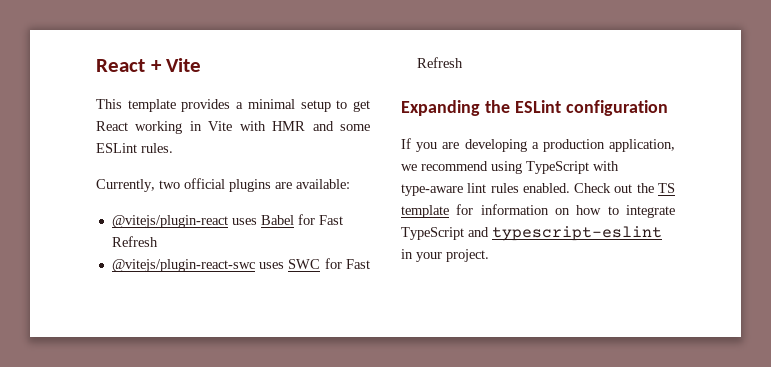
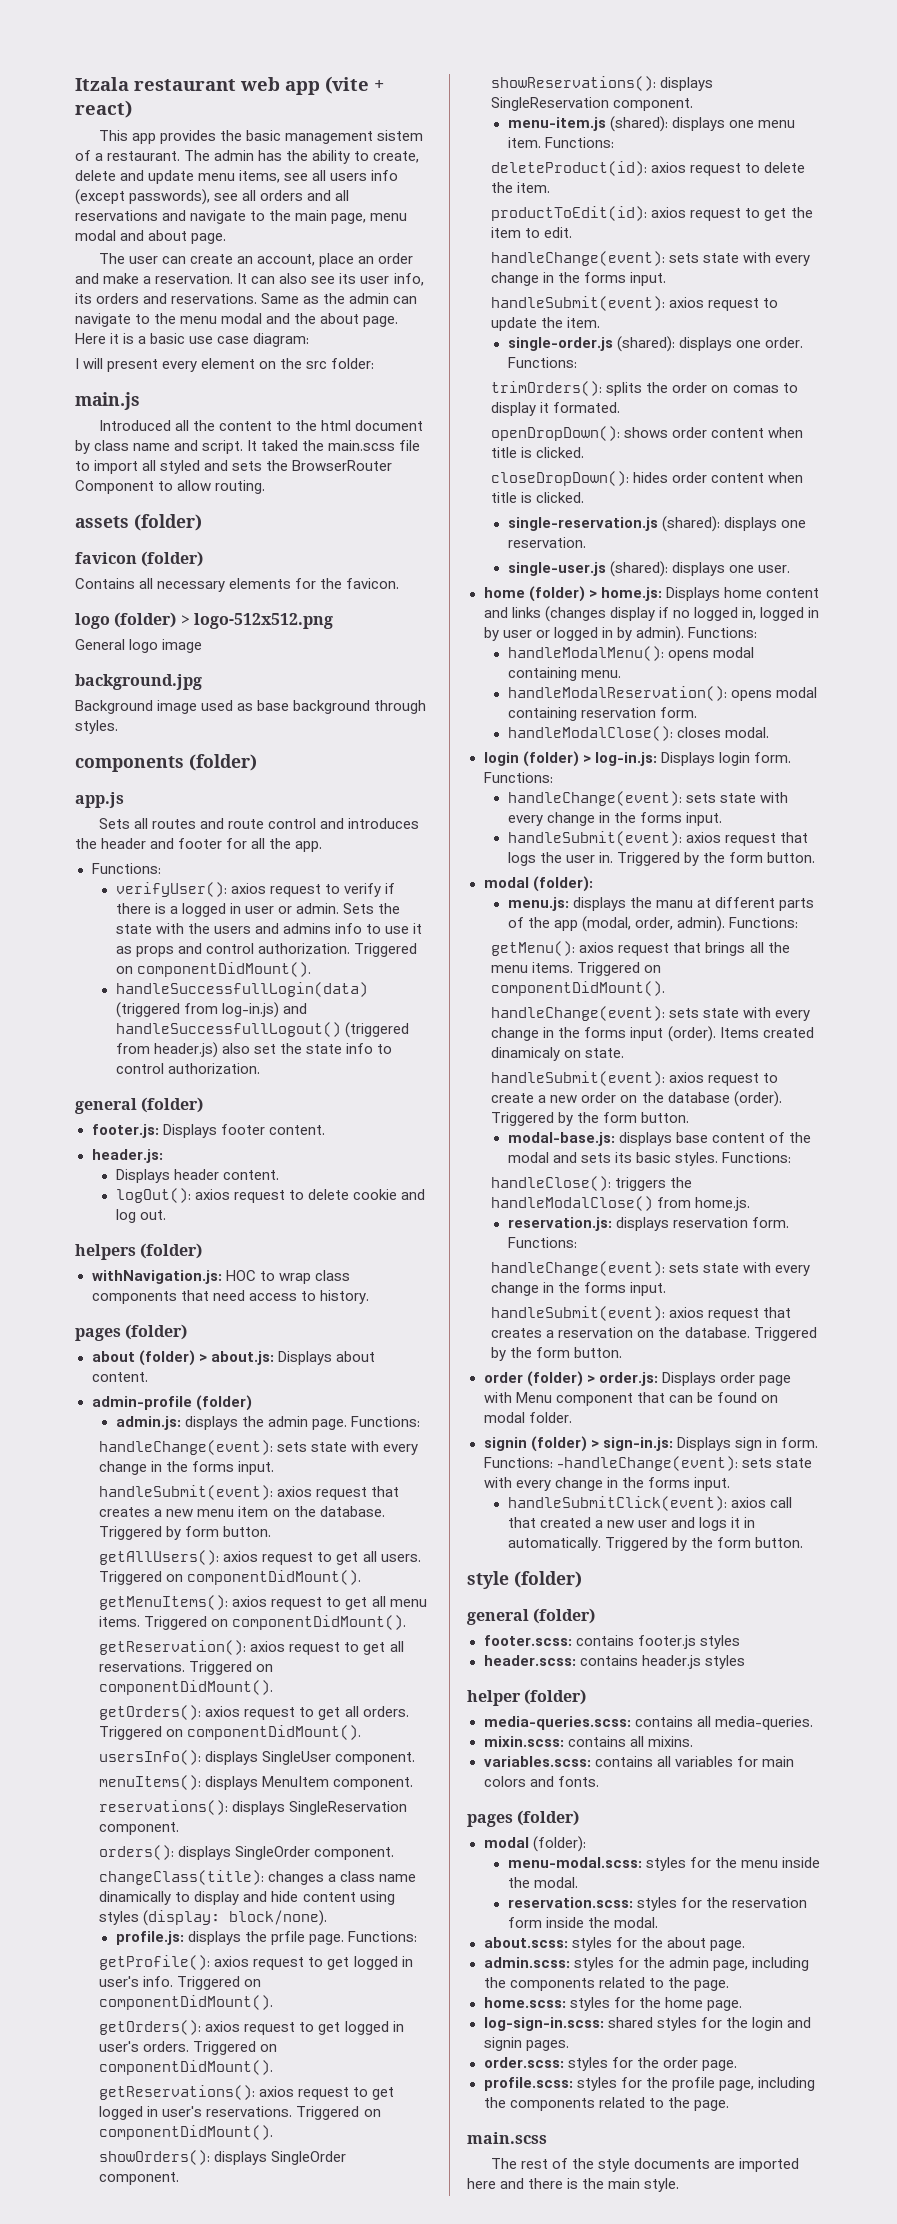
- React + Vite
- This template provides a minimal setup to get React working in Vite with HMR and some ESLint rules.
- Currently, two official plugins are available:
- @vitejs/plugin-react uses Babel for Fast Refresh
- @vitejs/plugin-react-swc uses SWC for Fast Refresh
- Expanding the ESLint configuration
- If you are developing a production application, we recommend using TypeScript with type-aware lint rules enabled. Check out the TS template for information on how to integrate TypeScript and typescript-eslint in your project.
+ Itzala restaurant web app (vite + react)
+ This app provides the basic management sistem of a restaurant. The admin has the ability to create, delete and update menu items, see all users info (except passwords), see all orders and all reservations and navigate to the main page, menu modal and about page.
+ The user can create an account, place an order and make a reservation. It can also see its user info, its orders and reservations. Same as the admin can navigate to the menu modal and the about page. Here it is a basic use case diagram:
+ I will present every element on the src folder:
+ main.js
+ Introduced all the content to the html document by class name and script. It taked the main.scss file to import all styled and sets the BrowserRouter Component to allow routing.
+ assets (folder)
+ favicon (folder)
+ Contains all necessary elements for the favicon.
+ logo (folder) > logo-512x512.png
+ General logo image
+ background.jpg
+ Background image used as base background through styles.
+ components (folder)
+ app.js
+ Sets all routes and route control and introduces the header and footer for all the app.
+ Functions:
+ verifyUser(): axios request to verify if there is a logged in user or admin. Sets the state with the users and admins info to use it as props and control authorization. Triggered on componentDidMount().
+ handleSuccessfullLogin(data) (triggered from log-in.js) and handleSuccessfullLogout() (triggered from header.js) also set the state info to control authorization.
+ general (folder)
+ footer.js: Displays footer content.
+ header.js:
+ Displays header content.
+ logOut(): axios request to delete cookie and log out.
+ helpers (folder)
+ withNavigation.js: HOC to wrap class components that need access to history.
+ pages (folder)
+ about (folder) > about.js: Displays about content.
+ admin-profile (folder)
+ admin.js: displays the admin page. Functions:
+ handleChange(event): sets state with every change in the forms input.
+ handleSubmit(event): axios request that creates a new menu item on the database. Triggered by form button.
+ getAllUsers(): axios request to get all users. Triggered on componentDidMount().
+ getMenuItems(): axios request to get all menu items. Triggered on componentDidMount().
+ getReservation(): axios request to get all reservations. Triggered on componentDidMount().
+ getOrders(): axios request to get all orders. Triggered on componentDidMount().
+ usersInfo(): displays SingleUser component.
+ menuItems(): displays MenuItem component.
+ reservations(): displays SingleReservation component.
+ orders(): displays SingleOrder component.
+ changeClass(title): changes a class name dinamically to display and hide content using styles (display: block/none).
+ profile.js: displays the prfile page. Functions:
+ getProfile(): axios request to get logged in user's info. Triggered on componentDidMount().
+ getOrders(): axios request to get logged in user's orders. Triggered on componentDidMount().
+ getReservations(): axios request to get logged in user's reservations. Triggered on componentDidMount().
+ showOrders(): displays SingleOrder component.
+ showReservations(): displays SingleReservation component.
+ menu-item.js (shared): displays one menu item. Functions:
+ deleteProduct(id): axios request to delete the item.
+ productToEdit(id): axios request to get the item to edit.
+ handleChange(event): sets state with every change in the forms input.
+ handleSubmit(event): axios request to update the item.
+ single-order.js (shared): displays one order. Functions:
+ trimOrders(): splits the order on comas to display it formated.
+ openDropDown(): shows order content when title is clicked.
+ closeDropDown(): hides order content when title is clicked.
+ single-reservation.js (shared): displays one reservation.
+ single-user.js (shared): displays one user.
+ home (folder) > home.js: Displays home content and links (changes display if no logged in, logged in by user or logged in by admin). Functions:
+ handleModalMenu(): opens modal containing menu.
+ handleModalReservation(): opens modal containing reservation form.
+ handleModalClose(): closes modal.
+ login (folder) > log-in.js: Displays login form. Functions:
+ handleChange(event): sets state with every change in the forms input.
+ handleSubmit(event): axios request that logs the user in. Triggered by the form button.
+ modal (folder):
+ menu.js: displays the manu at different parts of the app (modal, order, admin). Functions:
+ getMenu(): axios request that brings all the menu items. Triggered on componentDidMount().
+ handleChange(event): sets state with every change in the forms input (order). Items created dinamicaly on state.
+ handleSubmit(event): axios request to create a new order on the database (order). Triggered by the form button.
+ modal-base.js: displays base content of the modal and sets its basic styles. Functions:
+ handleClose(): triggers the handleModalClose() from home.js.
+ reservation.js: displays reservation form. Functions:
+ handleChange(event): sets state with every change in the forms input.
+ handleSubmit(event): axios request that creates a reservation on the database. Triggered by the form button.
+ order (folder) > order.js: Displays order page with Menu component that can be found on modal folder.
+ signin (folder) > sign-in.js: Displays sign in form. Functions: -handleChange(event): sets state with every change in the forms input.
+ handleSubmitClick(event): axios call that created a new user and logs it in automatically. Triggered by the form button.
+ style (folder)
+ general (folder)
+ footer.scss: contains footer.js styles
+ header.scss: contains header.js styles
+ helper (folder)
+ media-queries.scss: contains all media-queries.
+ mixin.scss: contains all mixins.
+ variables.scss: contains all variables for main colors and fonts.
+ pages (folder)
+ modal (folder):
+ menu-modal.scss: styles for the menu inside the modal.
+ reservation.scss: styles for the reservation form inside the modal.
+ about.scss: styles for the about page.
+ admin.scss: styles for the admin page, including the components related to the page.
+ home.scss: styles for the home page.
+ log-sign-in.scss: shared styles for the login and signin pages.
+ order.scss: styles for the order page.
+ profile.scss: styles for the profile page, including the components related to the page.
+ main.scss
+ The rest of the style documents are imported here and there is the main style.

